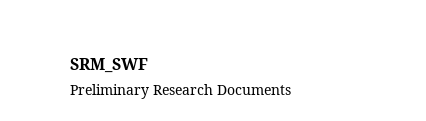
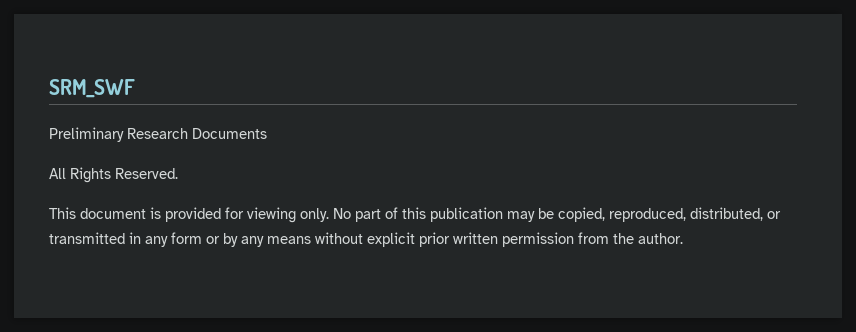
+ All Rights Reserved.
+ This document is provided for viewing only. No part of this publication may be copied, reproduced, distributed, or transmitted in any form or by any means without explicit prior written permission from the author.

